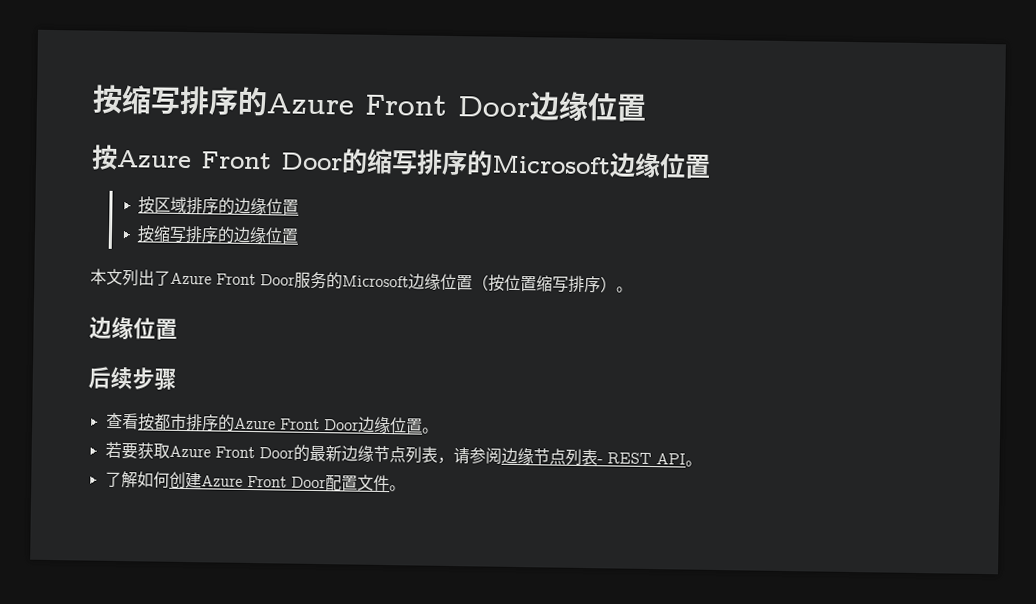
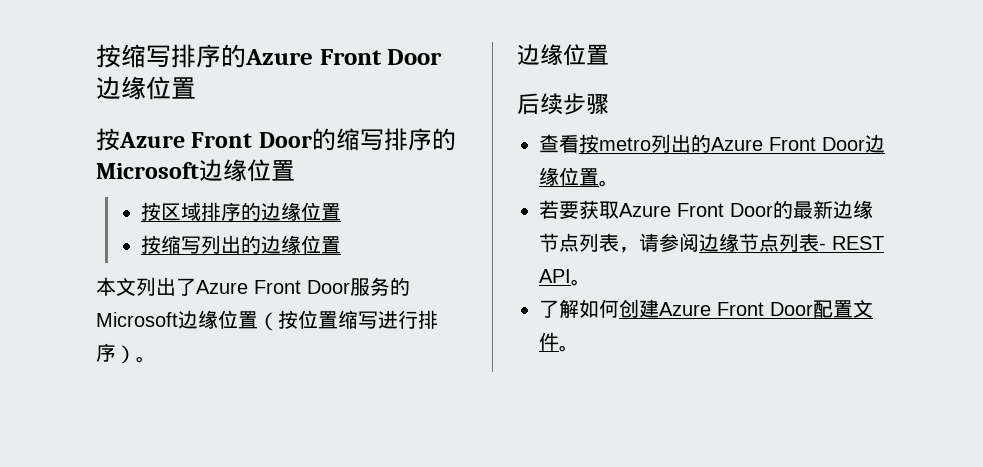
- 按缩写排序的边缘位置
+ 按缩写列出的边缘位置
- 本文列出了Azure Front Door服务的Microsoft边缘位置（按位置缩写排序）。
+ 本文列出了Azure Front Door服务的Microsoft边缘位置（按位置缩写进行排序）。
- 查看按都市排序的Azure Front Door边缘位置。
+ 查看按metro列出的Azure Front Door边缘位置。

